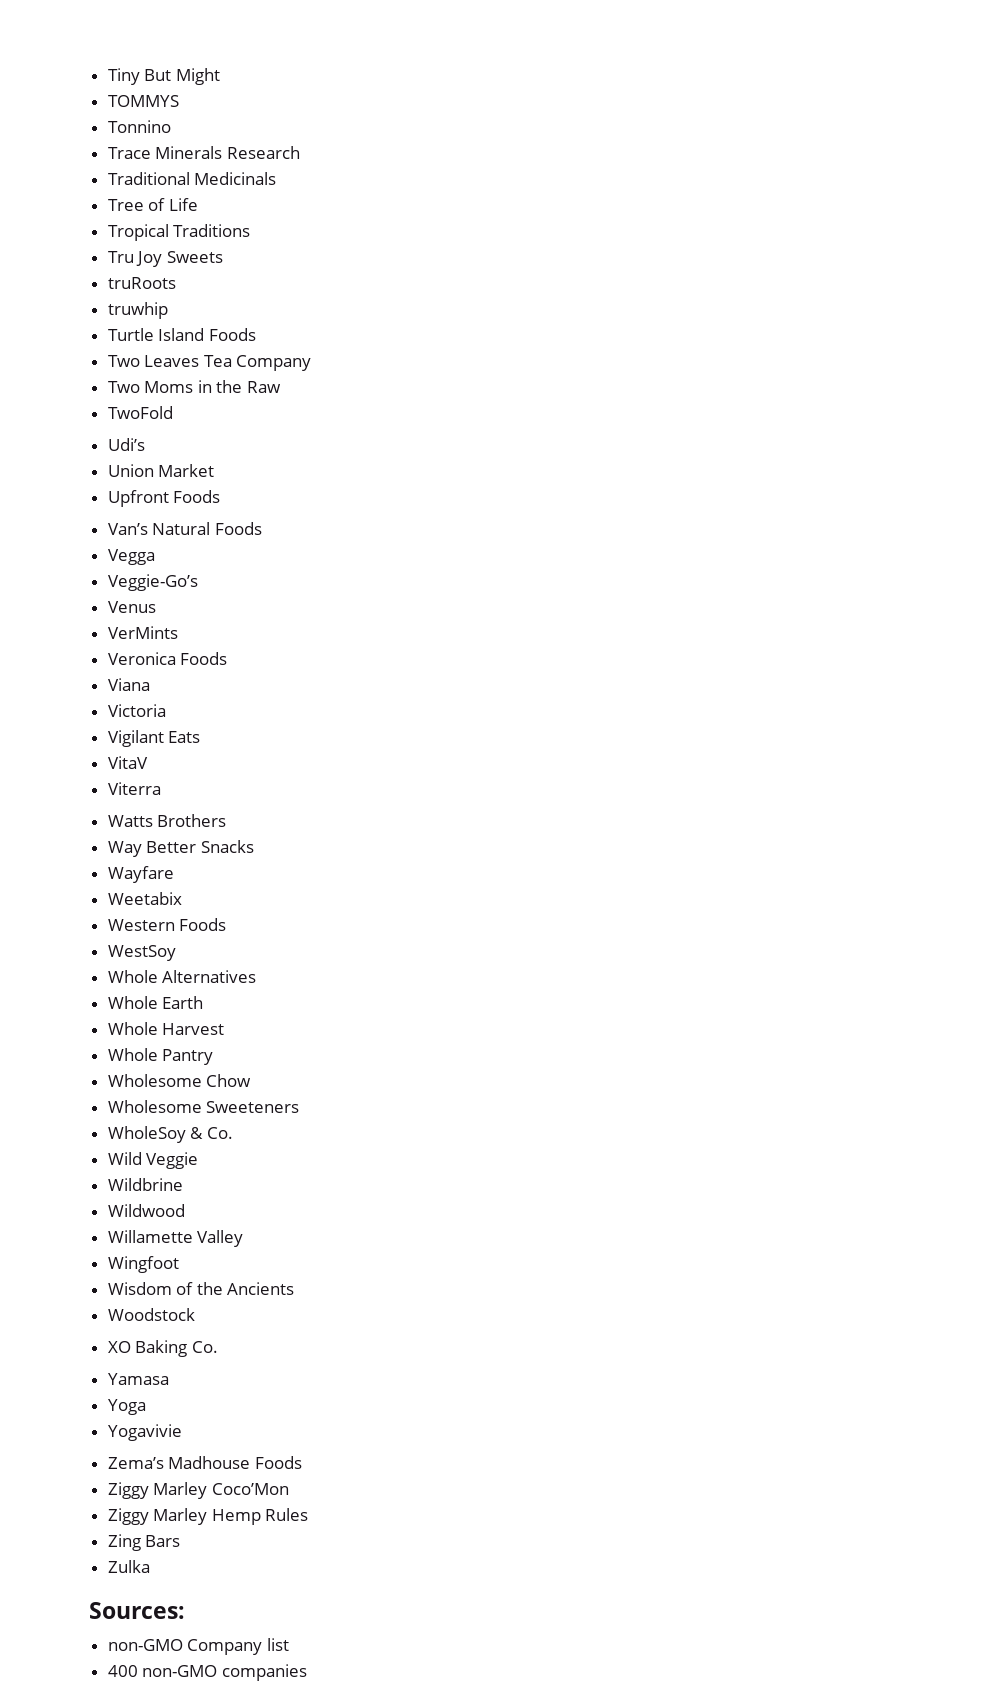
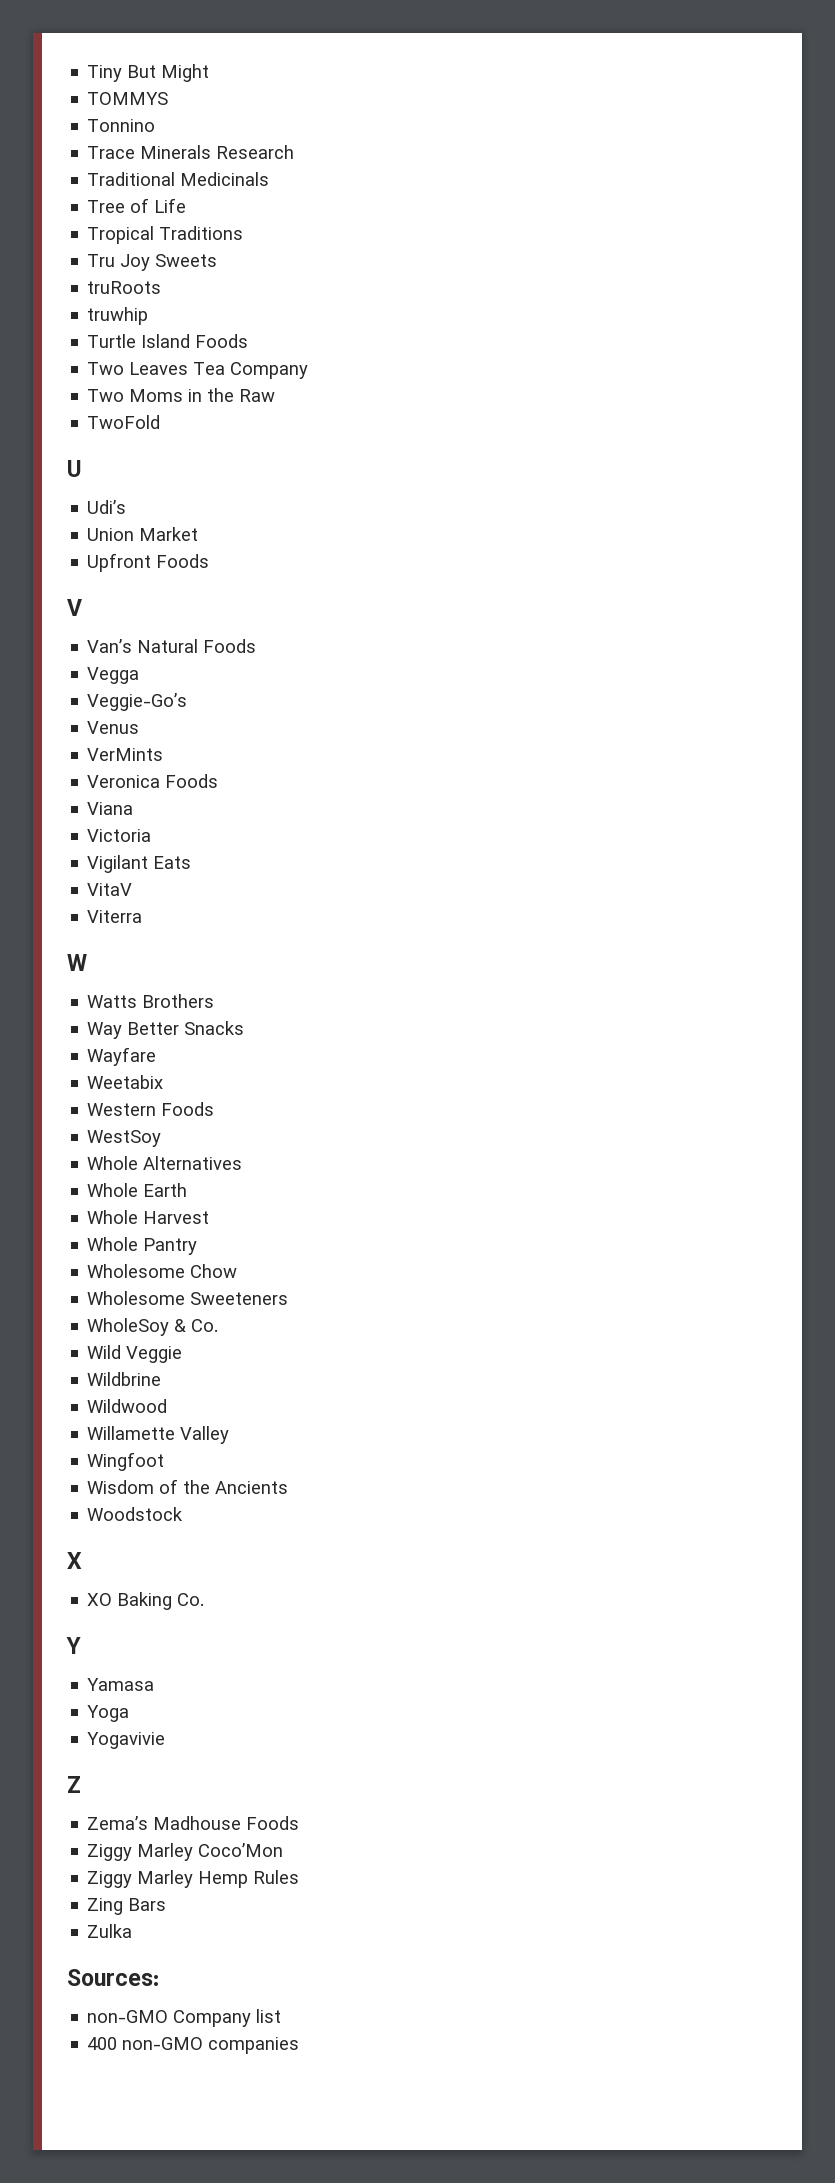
+ U
+ V
+ W
+ X
+ Y
+ Z

